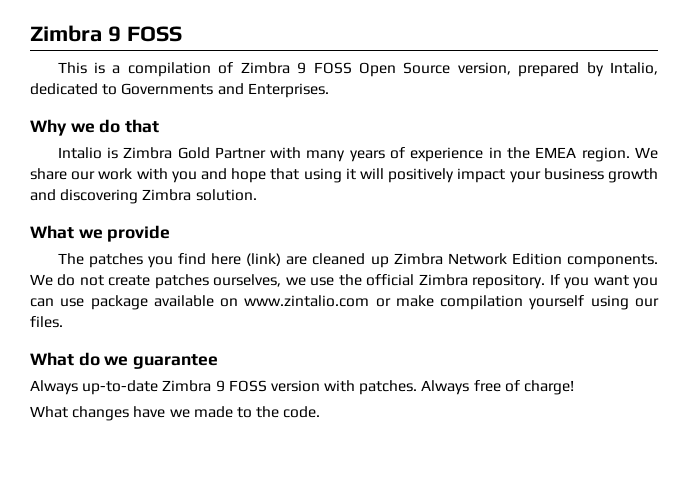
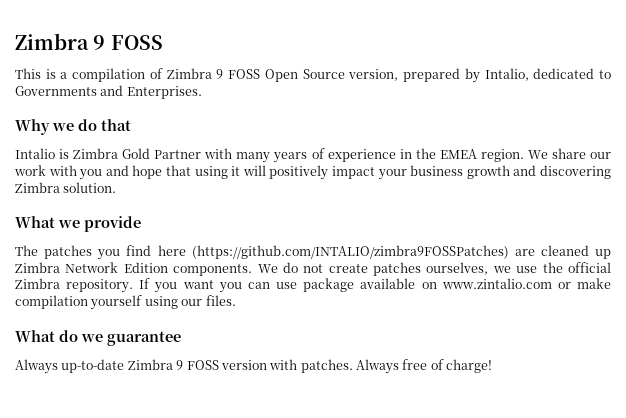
- The patches you find here (link) are cleaned up Zimbra Network Edition components.
+ The patches you find here (https://github.com/INTALIO/zimbra9FOSSPatches) are cleaned up Zimbra Network Edition components.
- What changes have we made to the code.

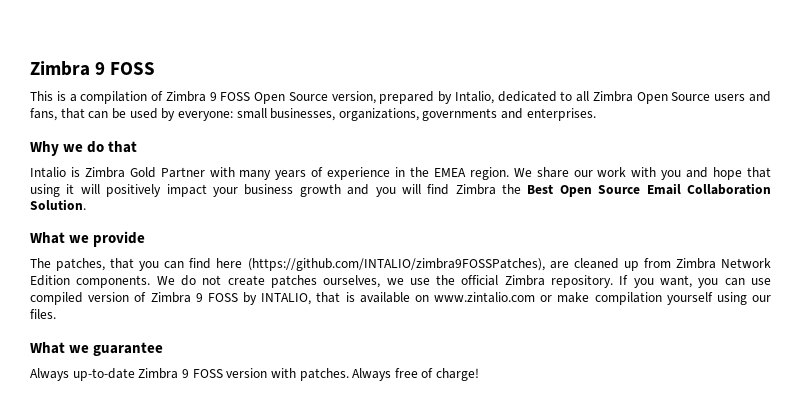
- This is a compilation of Zimbra 9 FOSS Open Source version, prepared by Intalio, dedicated to Governments and Enterprises.
+ This is a compilation of Zimbra 9 FOSS Open Source version, prepared by Intalio, dedicated to all Zimbra Open Source users and fans, that can be used by everyone: small businesses, organizations, governments and enterprises.
- We share our work with you and hope that using it will positively impact your business growth and discovering Zimbra solution.
+ We share our work with you and hope that using it will positively impact your business growth and you will find Zimbra the Best Open Source Email Collaboration Solution.
- The patches you find here (https://github.com/INTALIO/zimbra9FOSSPatches) are cleaned up Zimbra Network Edition components.
+ The patches, that you can find here (https://github.com/INTALIO/zimbra9FOSSPatches), are cleaned up from Zimbra Network Edition components.
- If you want you can use package available on www.zintalio.com or make compilation yourself using our files.
+ If you want, you can use compiled version of Zimbra 9 FOSS by INTALIO, that is available on www.zintalio.com or make compilation yourself using our files.
- What do we guarantee
+ What we guarantee

